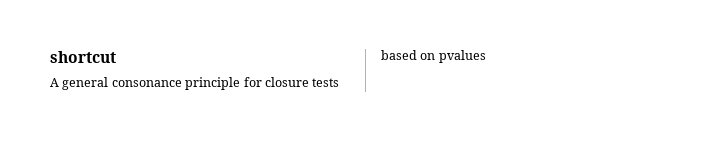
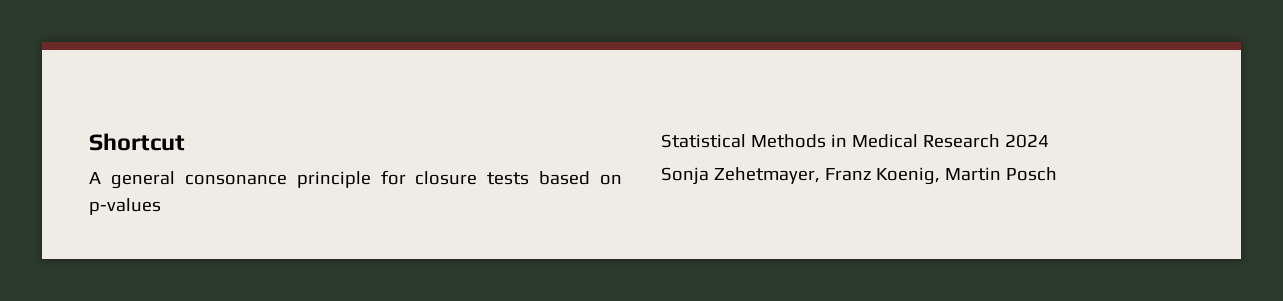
- shortcut
+ Shortcut
- A general consonance principle for closure tests based on pvalues
+ A general consonance principle for closure tests based on p-values
+ Statistical Methods in Medical Research 2024
+ Sonja Zehetmayer, Franz Koenig, Martin Posch

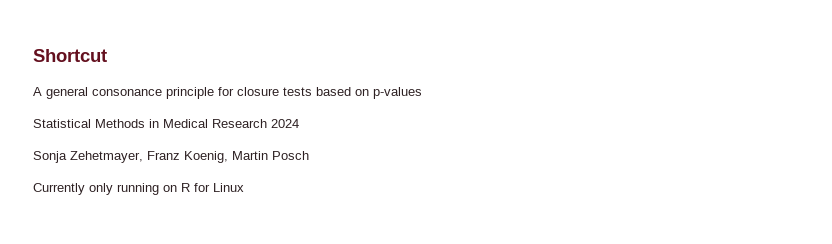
+ Currently only running on R for Linux

